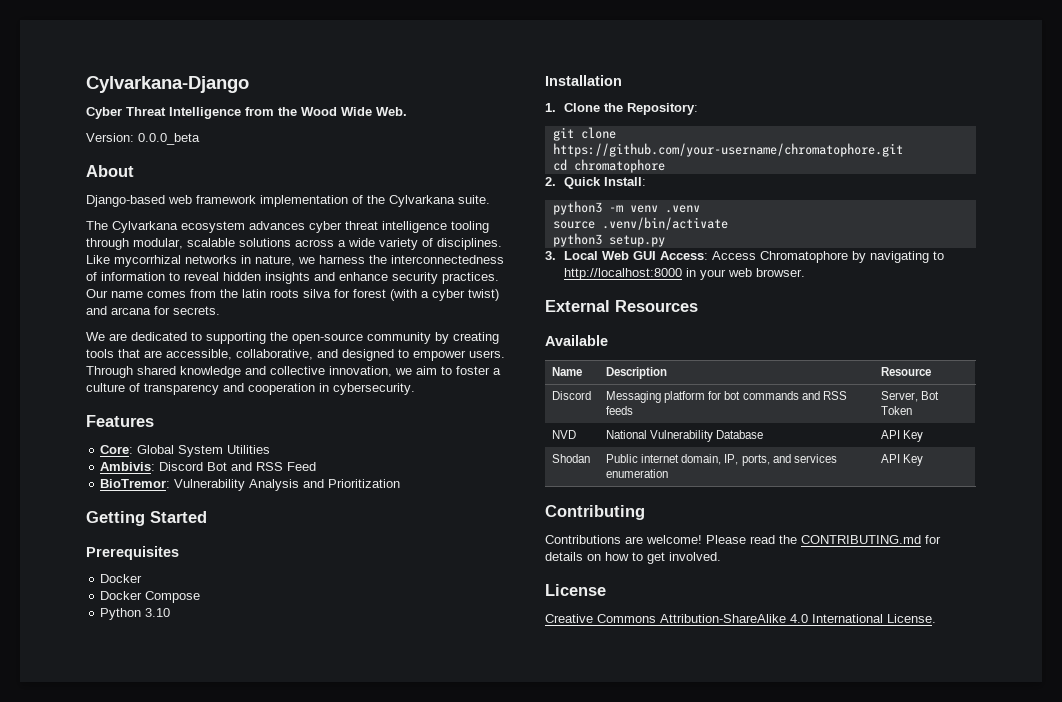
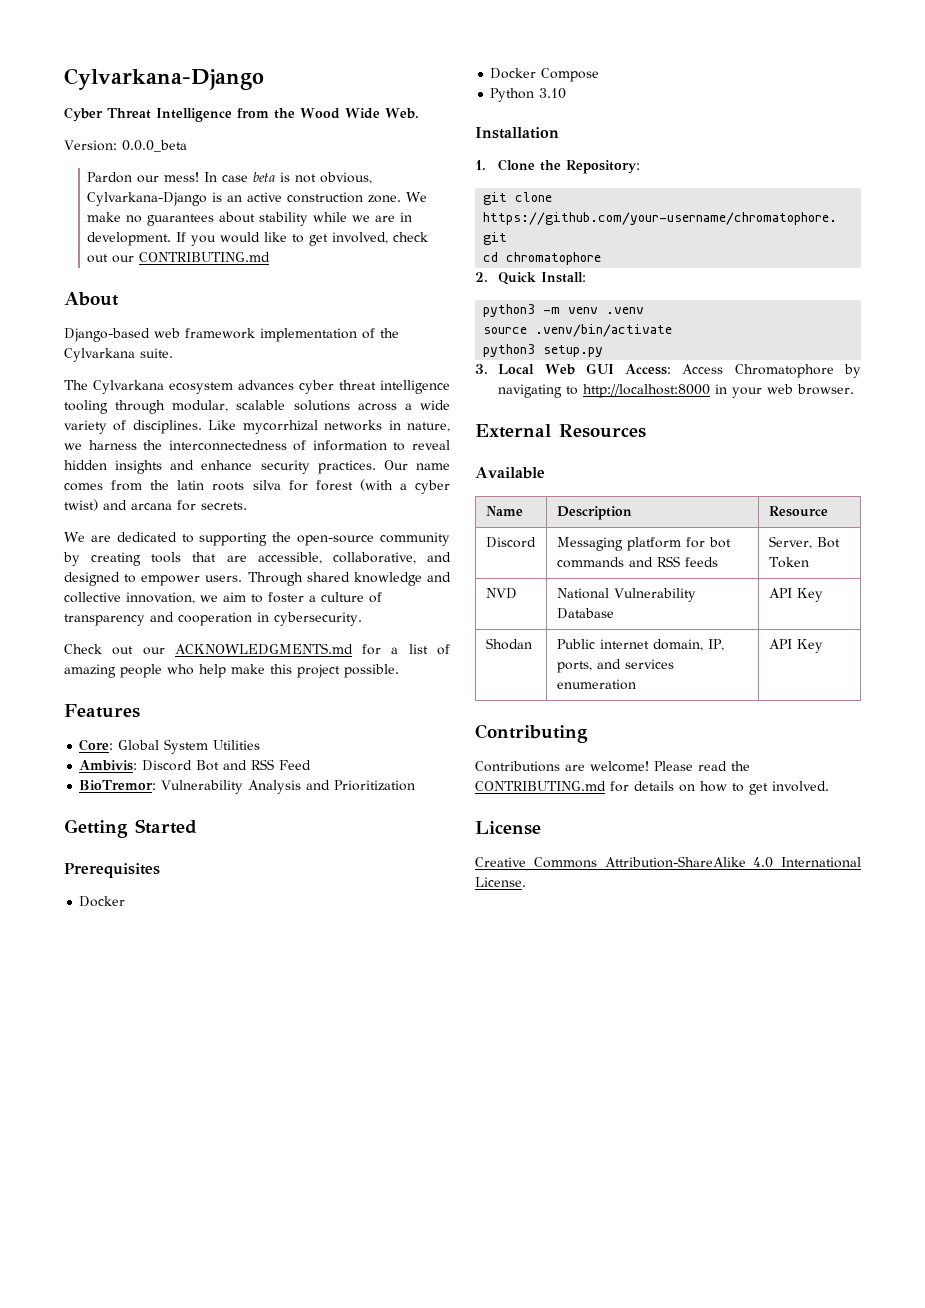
+ Pardon our mess! In case beta is not obvious, Cylvarkana-Django is an active construction zone. We make no guarantees about stability while we are in development. If you would like to get involved, check out our CONTRIBUTING.md
+ Check out our ACKNOWLEDGMENTS.md for a list of amazing people who help make this project possible.

